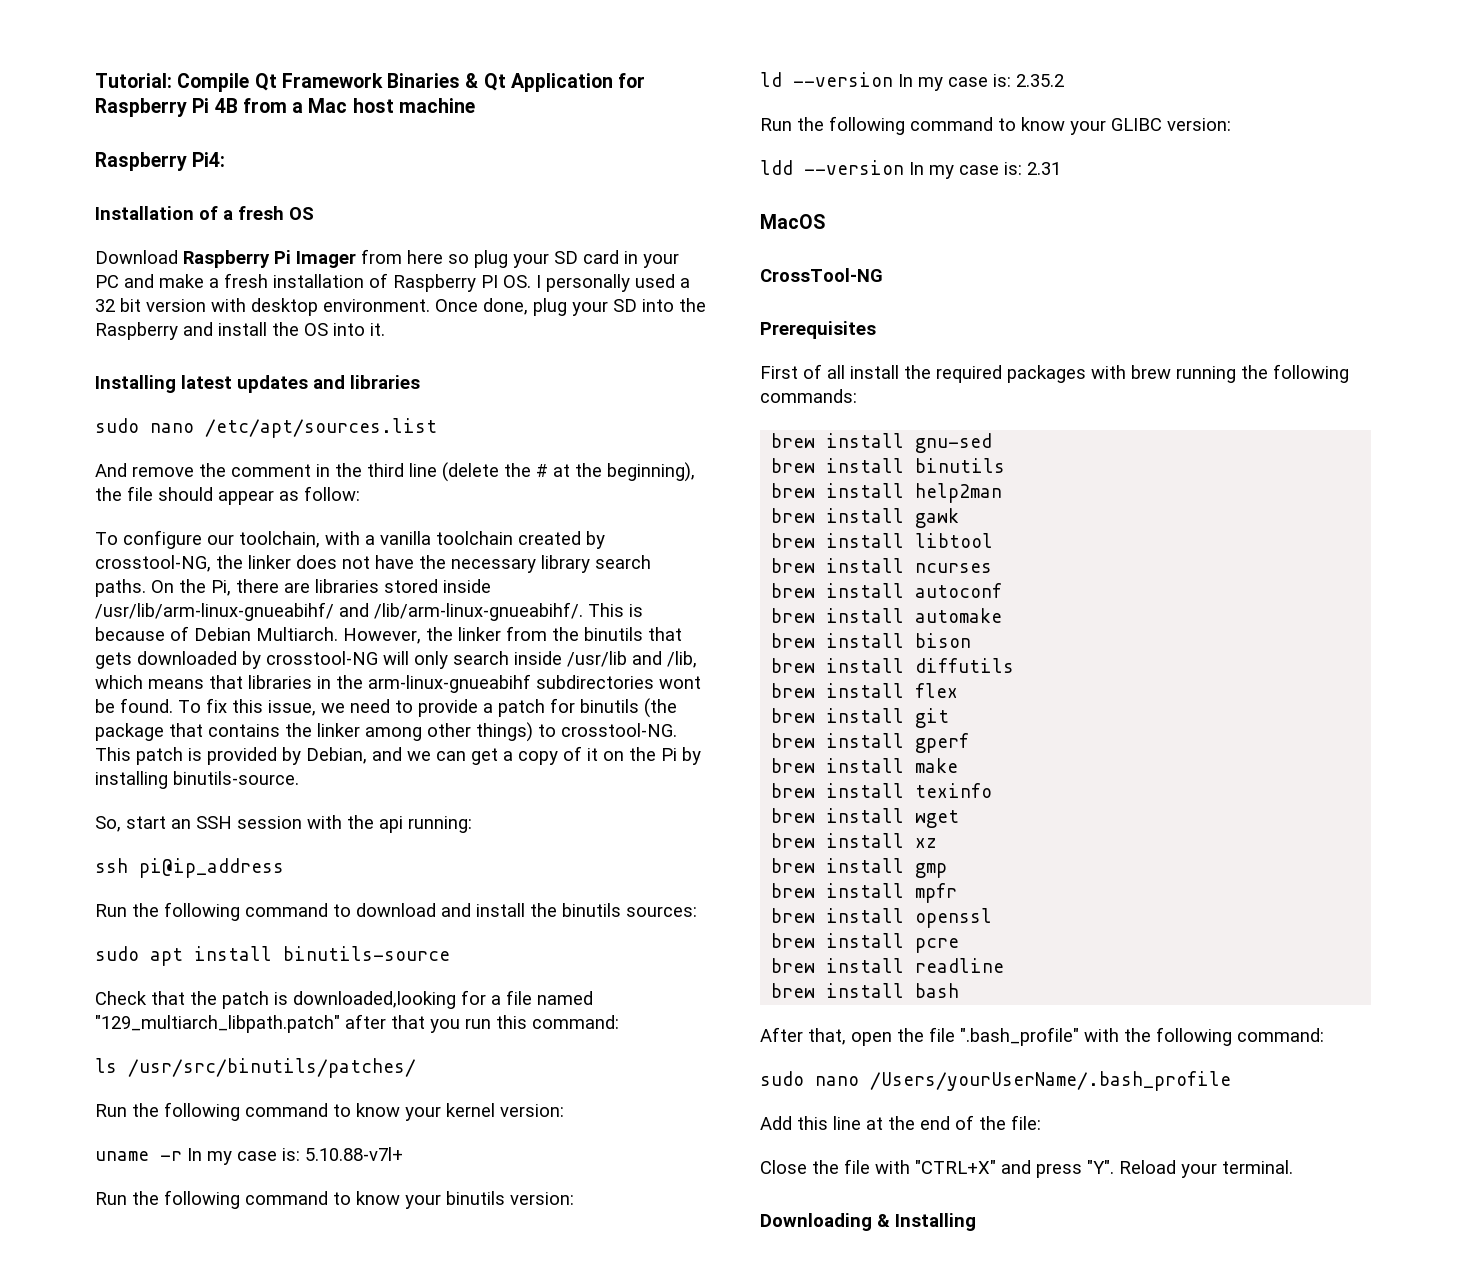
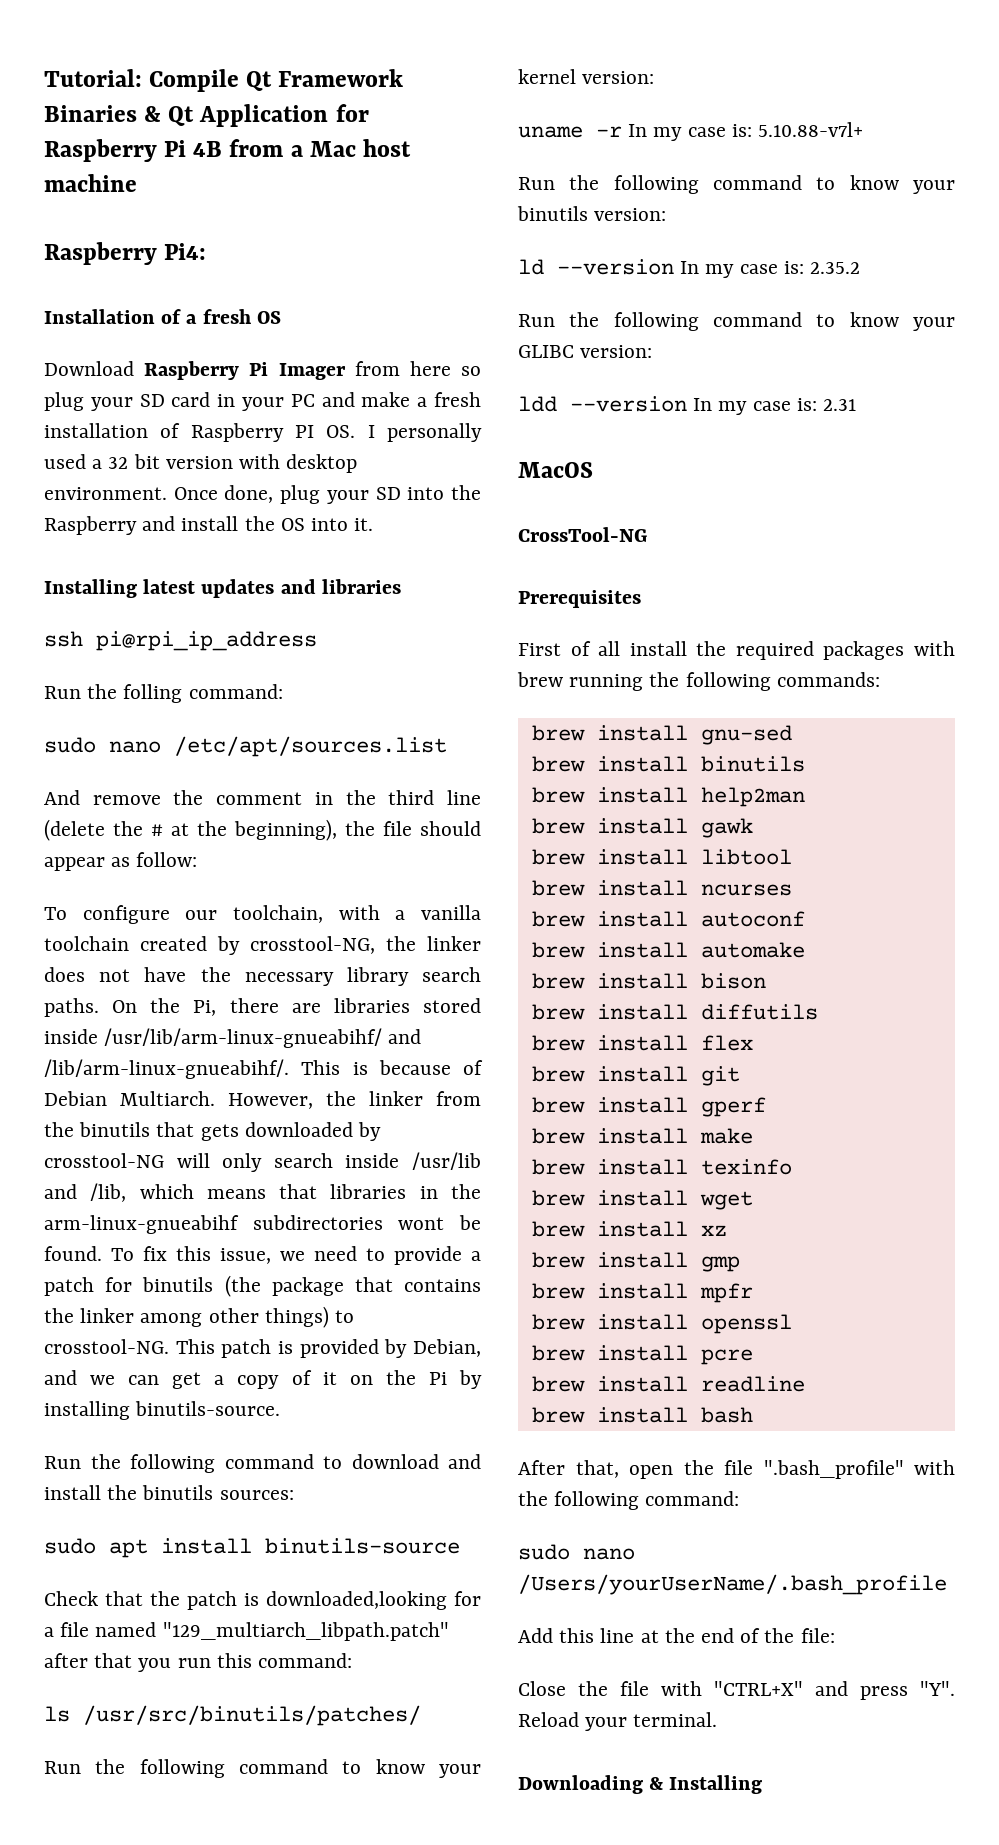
+ ssh pi@rpi_ip_address
+ Run the folling command:
- So, start an SSH session with the api running:
- ssh pi@ip_address

